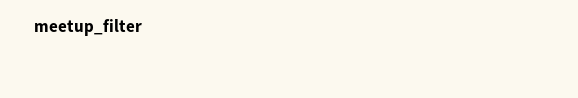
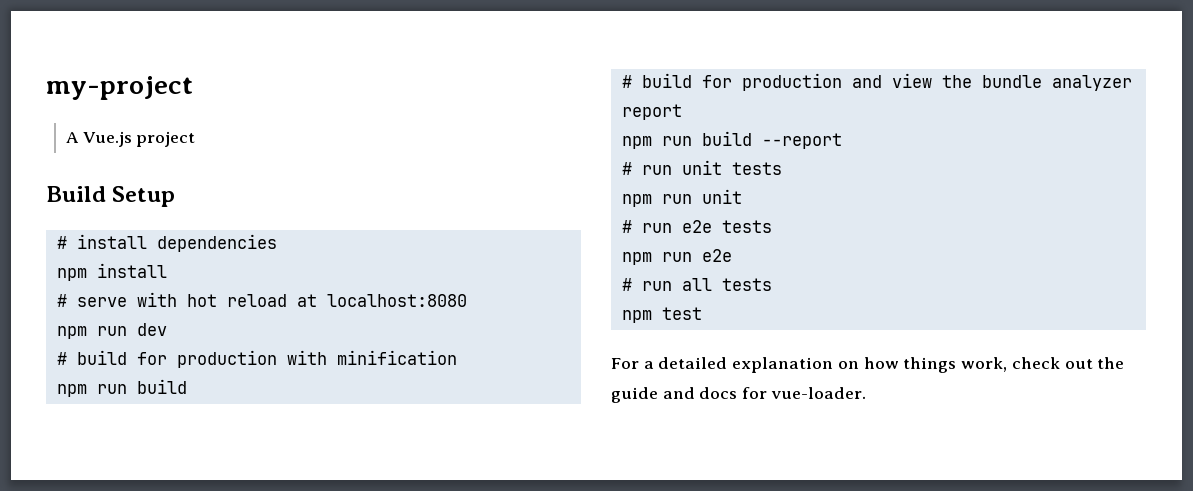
- meetup_filter
+ my-project
+ A Vue.js project
+ Build Setup
+ # install dependencies
+ npm install
+ # serve with hot reload at localhost:8080
+ npm run dev
+ # build for production with minification
+ npm run build
+ # build for production and view the bundle analyzer report
+ npm run build --report
+ # run unit tests
+ npm run unit
+ # run e2e tests
+ npm run e2e
+ # run all tests
+ npm test
+ For a detailed explanation on how things work, check out the guide and docs for vue-loader.

